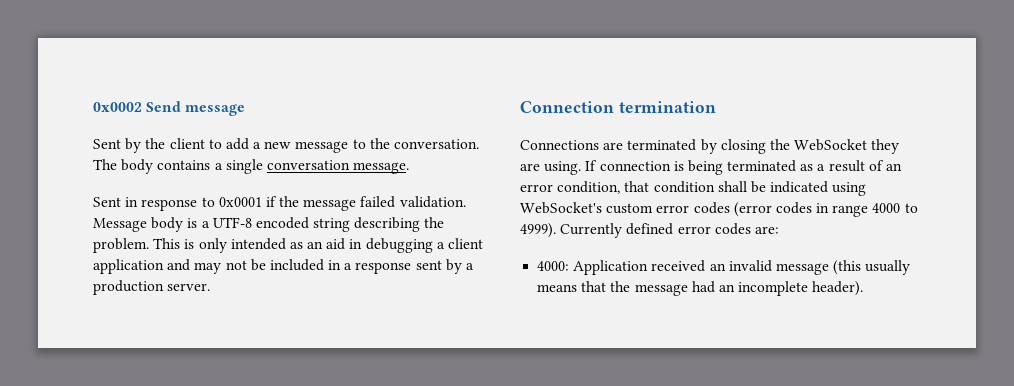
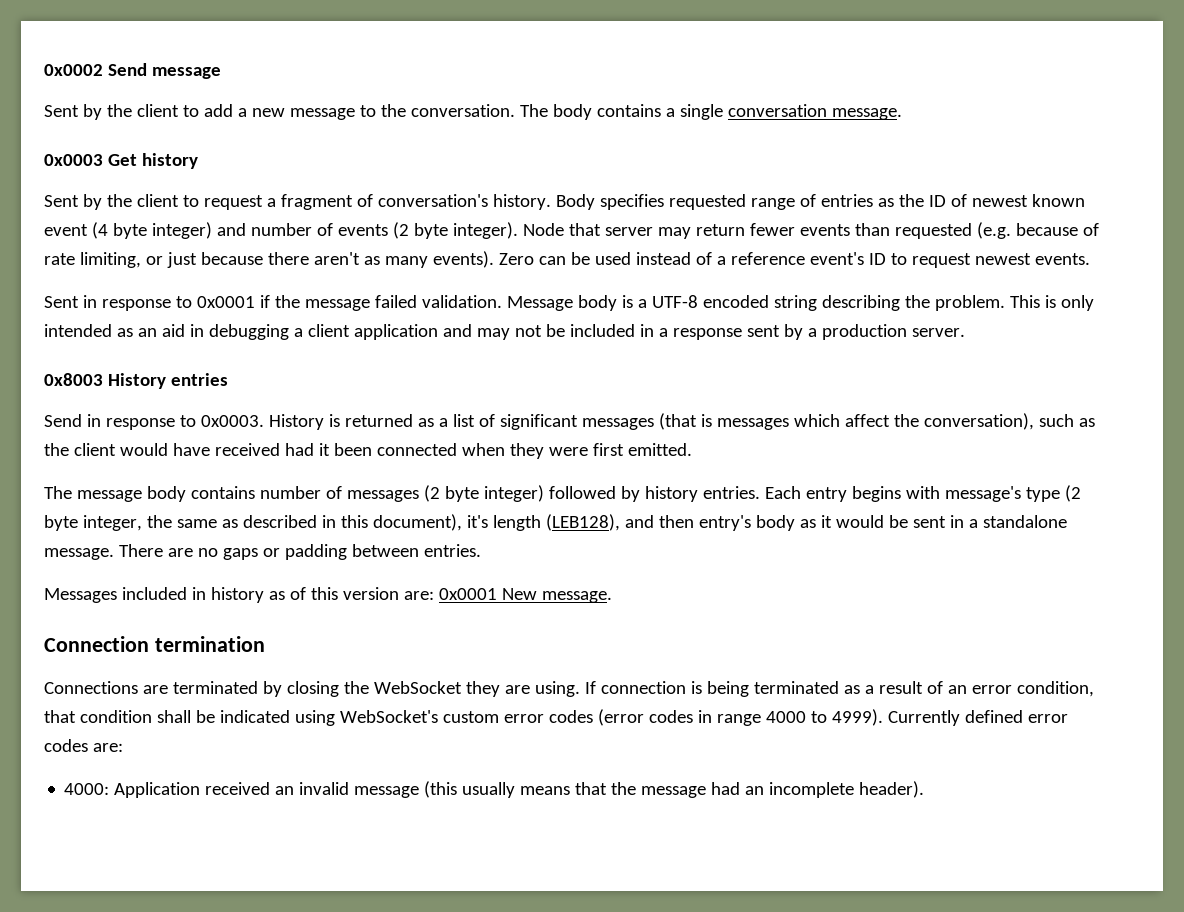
+ 0x0003 Get history
+ Sent by the client to request a fragment of conversation's history. Body specifies requested range of entries as the ID of newest known event (4 byte integer) and number of events (2 byte integer). Node that server may return fewer events than requested (e.g. because of rate limiting, or just because there aren't as many events). Zero can be used instead of a reference event's ID to request newest events.
+ 0x8003 History entries
+ Send in response to 0x0003. History is returned as a list of significant messages (that is messages which affect the conversation), such as the client would have received had it been connected when they were first emitted.
+ The message body contains number of messages (2 byte integer) followed by history entries. Each entry begins with message's type (2 byte integer, the same as described in this document), it's length (LEB128), and then entry's body as it would be sent in a standalone message. There are no gaps or padding between entries.
+ Messages included in history as of this version are: 0x0001 New message.

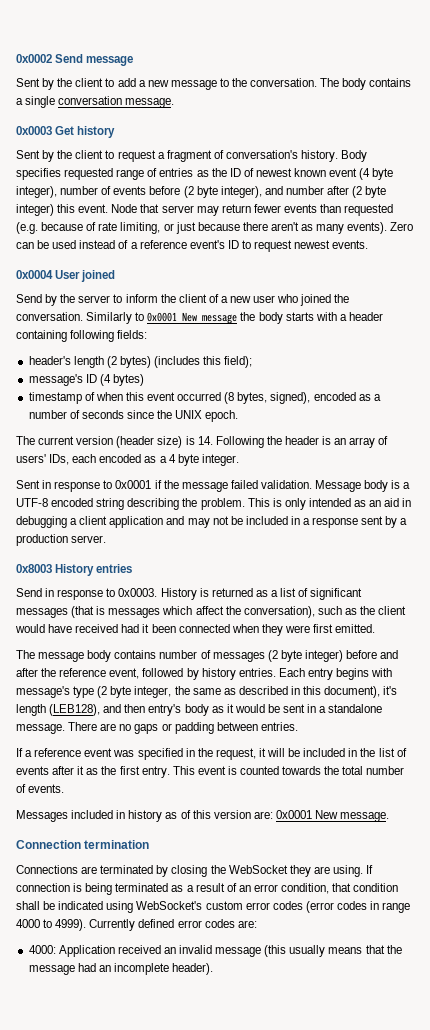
- Body specifies requested range of entries as the ID of newest known event (4 byte integer) and number of events (2 byte integer).
+ Body specifies requested range of entries as the ID of newest known event (4 byte integer), number of events before (2 byte integer), and number after (2 byte integer) this event.
+ 0x0004 User joined
+ Send by the server to inform the client of a new user who joined the conversation. Similarly to 0x0001 New message the body starts with a header containing following fields:
+ header's length (2 bytes) (includes this field);
+ message's ID (4 bytes)
+ timestamp of when this event occurred (8 bytes, signed), encoded as a number of seconds since the UNIX epoch.
+ The current version (header size) is 14. Following the header is an array of users' IDs, each encoded as a 4 byte integer.
- The message body contains number of messages (2 byte integer) followed by history entries.
+ The message body contains number of messages (2 byte integer) before and after the reference event, followed by history entries.
+ If a reference event was specified in the request, it will be included in the list of events after it as the first entry. This event is counted towards the total number of events.

